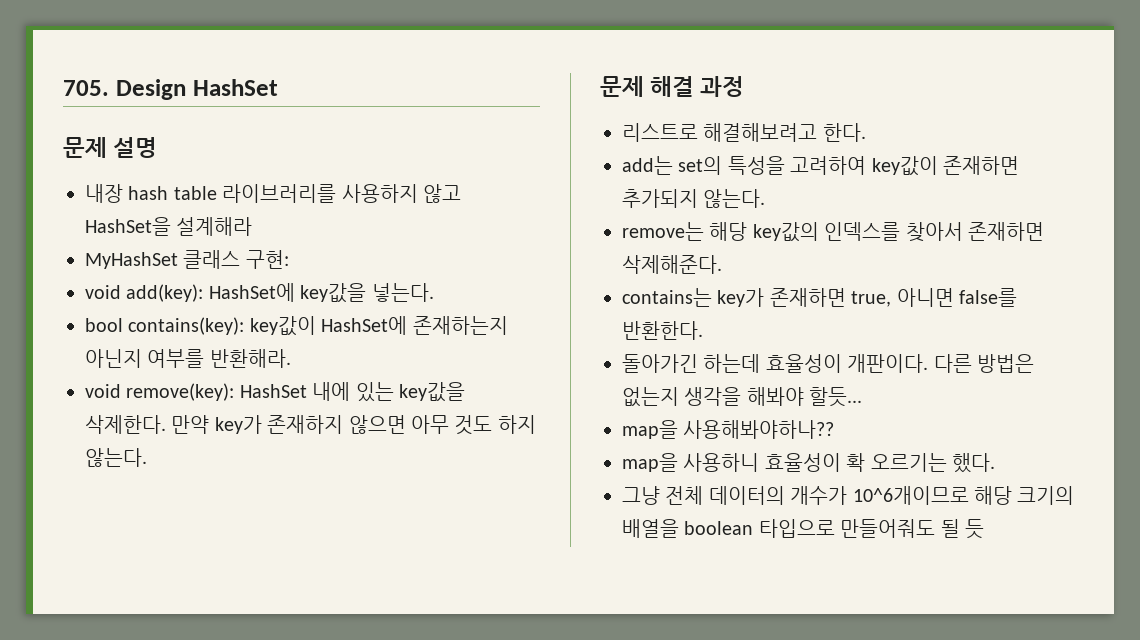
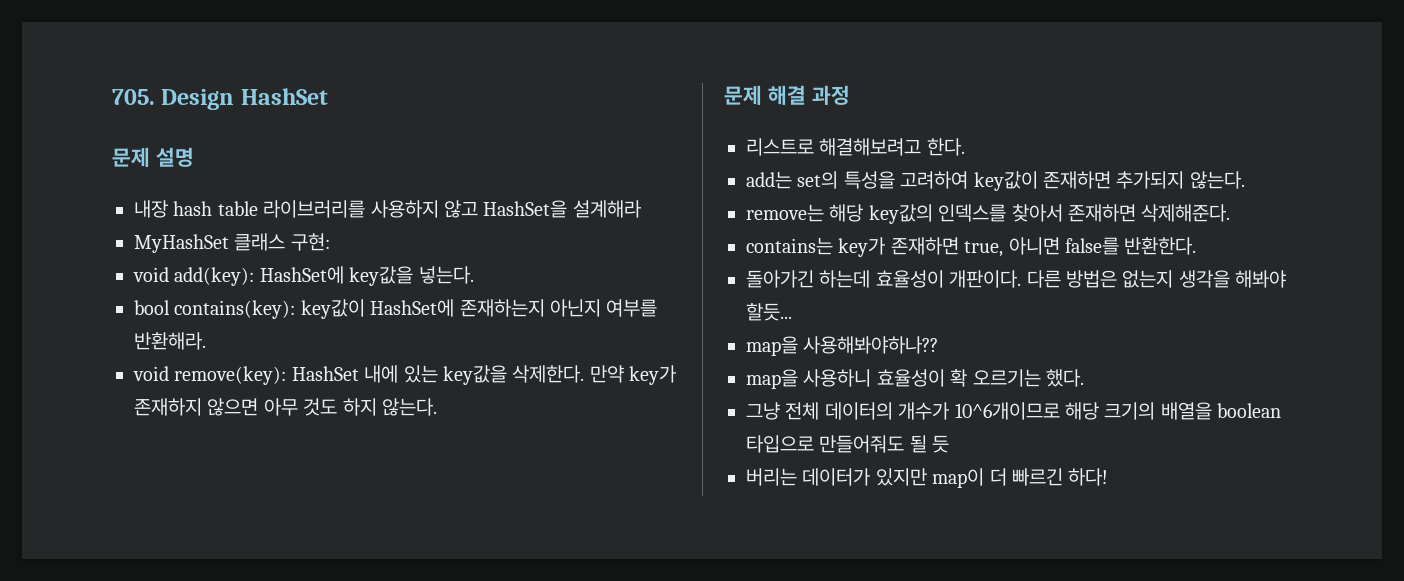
+ 버리는 데이터가 있지만 map이 더 빠르긴 하다!

